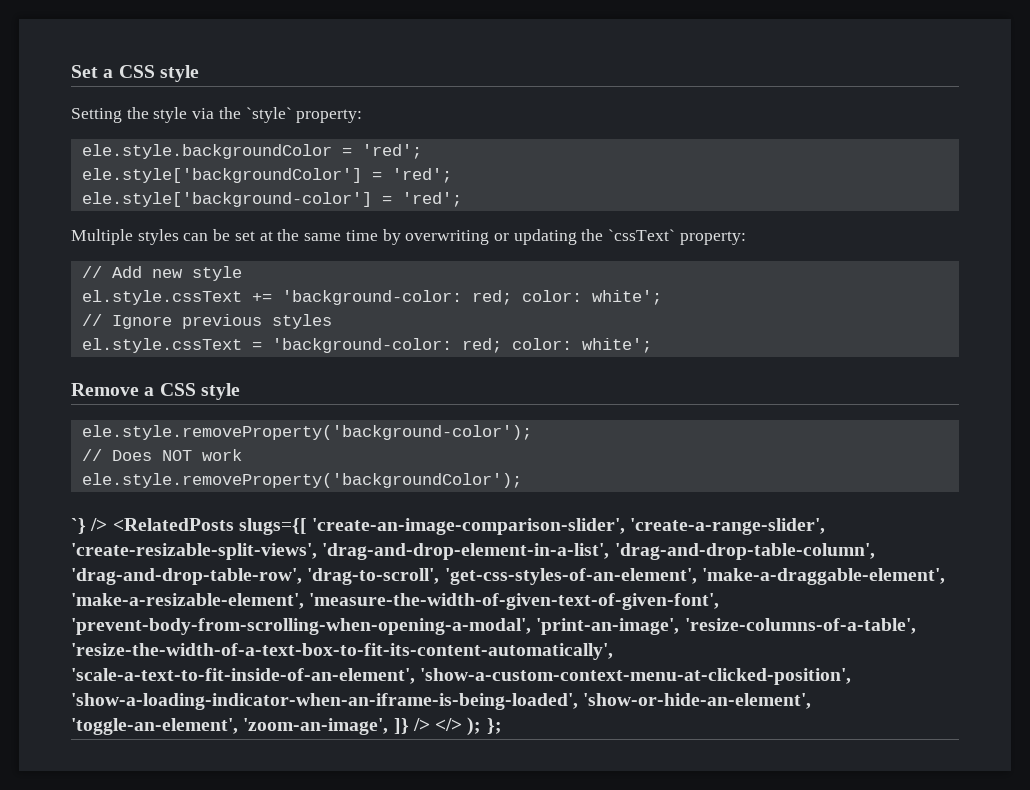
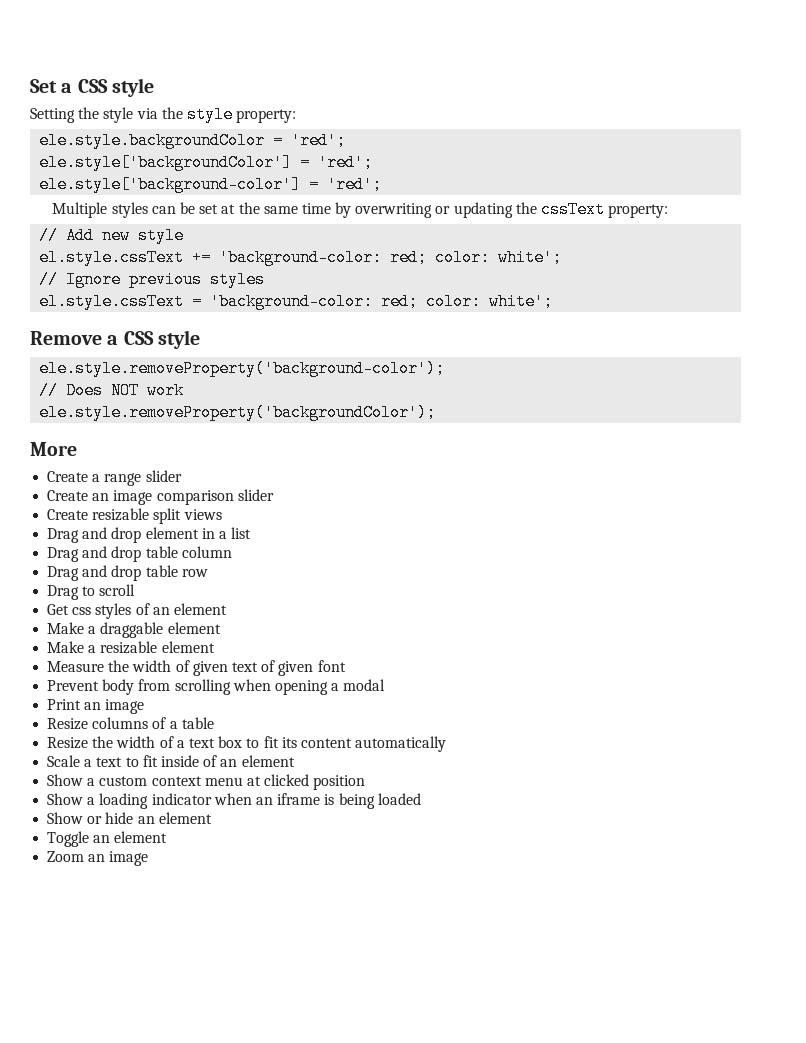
- Setting the style via the `style` property:
+ Setting the style via the style property:
- Multiple styles can be set at the same time by overwriting or updating the `cssText` property:
+ Multiple styles can be set at the same time by overwriting or updating the cssText property:
- `} /> <RelatedPosts slugs={[ 'create-an-image-comparison-slider', 'create-a-range-slider', 'create-resizable-split-views', 'drag-and-drop-element-in-a-list', 'drag-and-drop-table-column', 'drag-and-drop-table-row', 'drag-to-scroll', 'get-css-styles-of-an-element', 'make-a-draggable-element', 'make-a-resizable-element', 'measure-the-width-of-given-text-of-given-font', 'prevent-body-from-scrolling-when-opening-a-modal', 'print-an-image', 'resize-columns-of-a-table', 'resize-the-width-of-a-text-box-to-fit-its-content-automatically', 'scale-a-text-to-fit-inside-of-an-element', 'show-a-custom-context-menu-at-clicked-position', 'show-a-loading-indicator-when-an-iframe-is-being-loaded', 'show-or-hide-an-element', 'toggle-an-element', 'zoom-an-image', ]} /> </> ); };
+ More
+ Create a range slider
+ Create an image comparison slider
+ Create resizable split views
+ Drag and drop element in a list
+ Drag and drop table column
+ Drag and drop table row
+ Drag to scroll
+ Get css styles of an element
+ Make a draggable element
+ Make a resizable element
+ Measure the width of given text of given font
+ Prevent body from scrolling when opening a modal
+ Print an image
+ Resize columns of a table
+ Resize the width of a text box to fit its content automatically
+ Scale a text to fit inside of an element
+ Show a custom context menu at clicked position
+ Show a loading indicator when an iframe is being loaded
+ Show or hide an element
+ Toggle an element
+ Zoom an image

